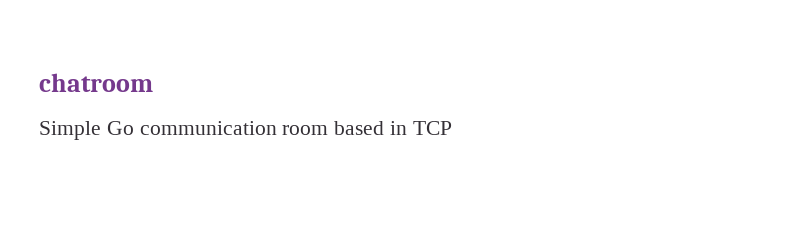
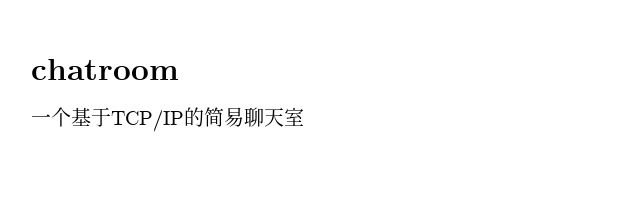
- Simple Go communication room based in TCP
+ 一个基于TCP/IP的简易聊天室

